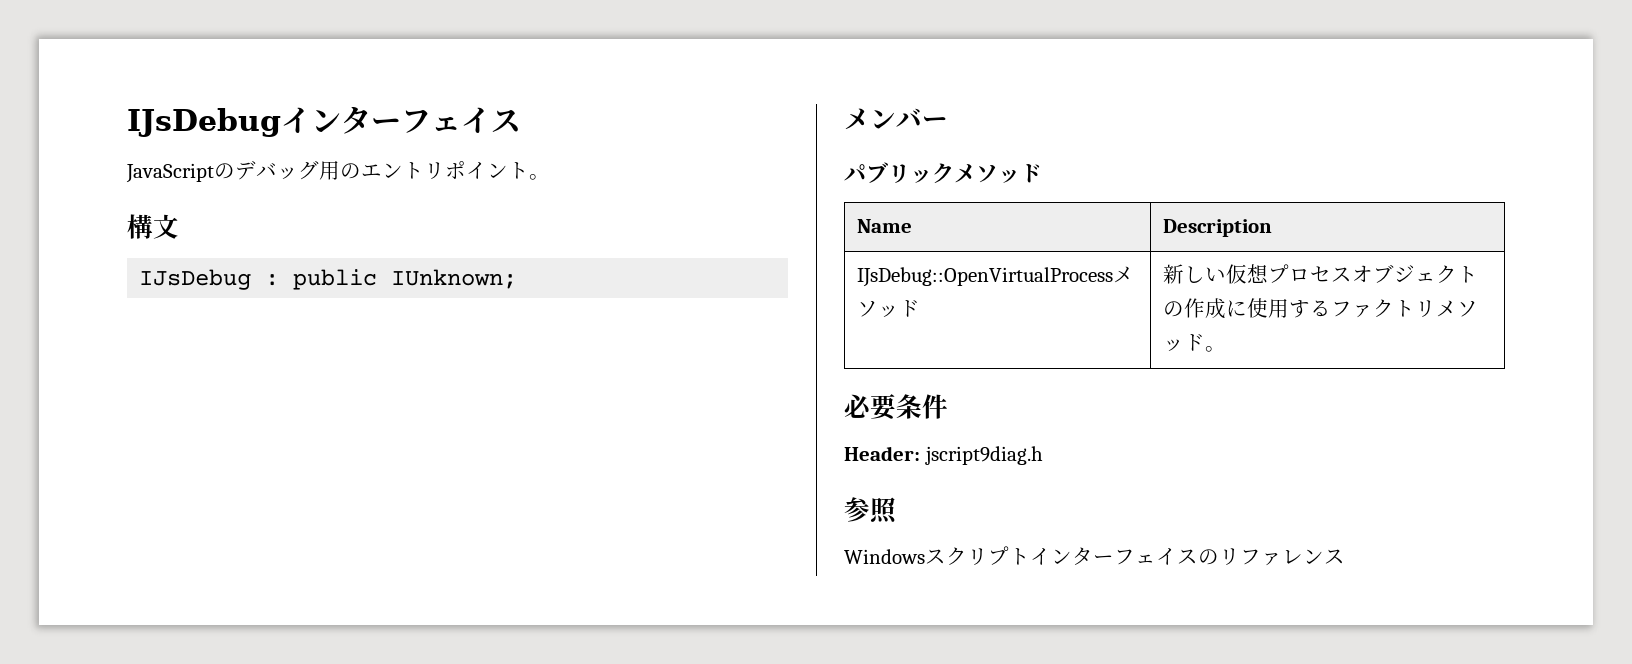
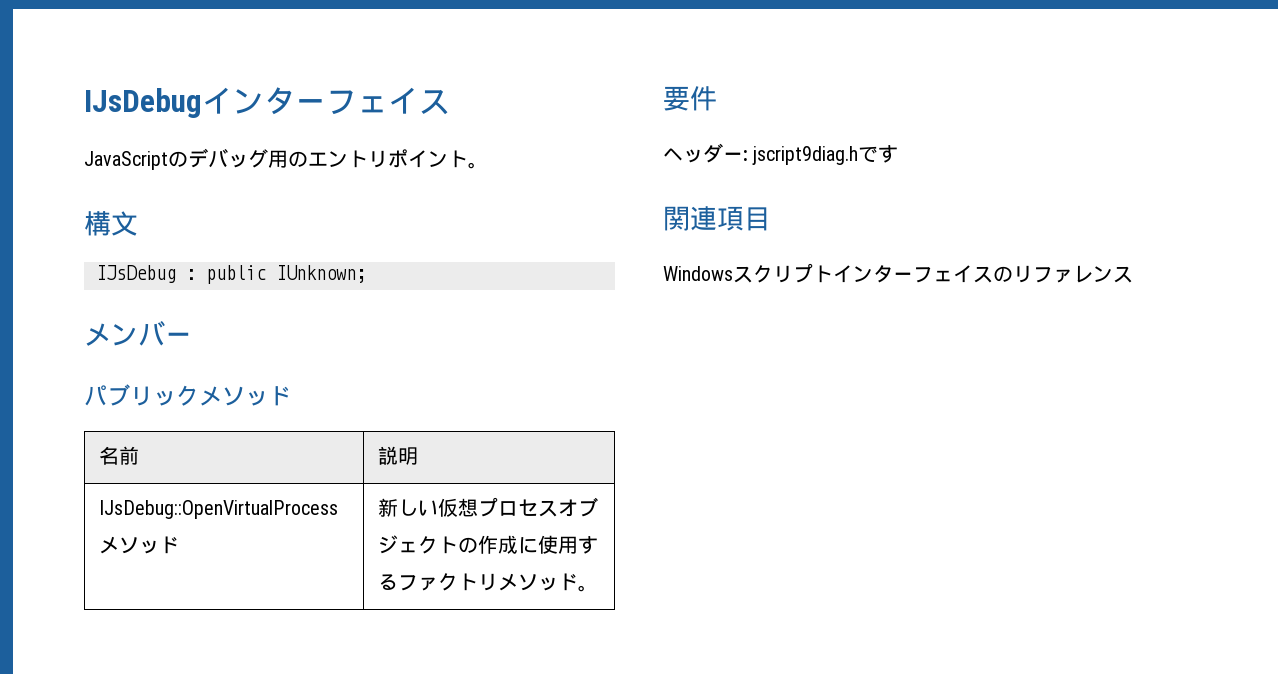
- Name | Description
+ 名前 | 説明
- 必要条件
+ 要件
- Header: jscript9diag.h
- 参照
+ ヘッダー: jscript9diag.hです
+ 関連項目

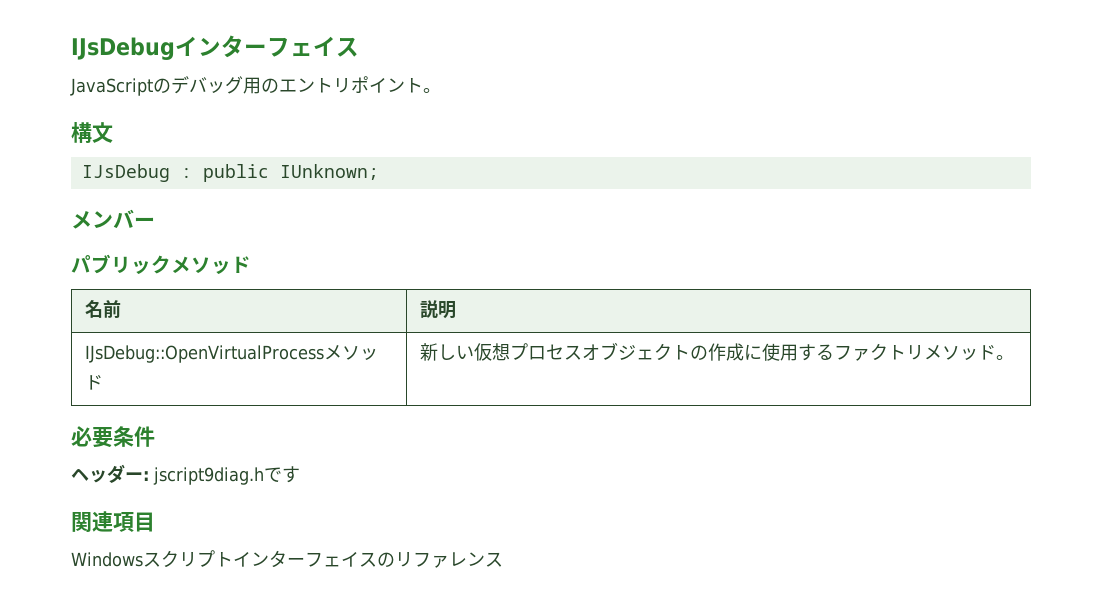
- 要件
+ 必要条件

